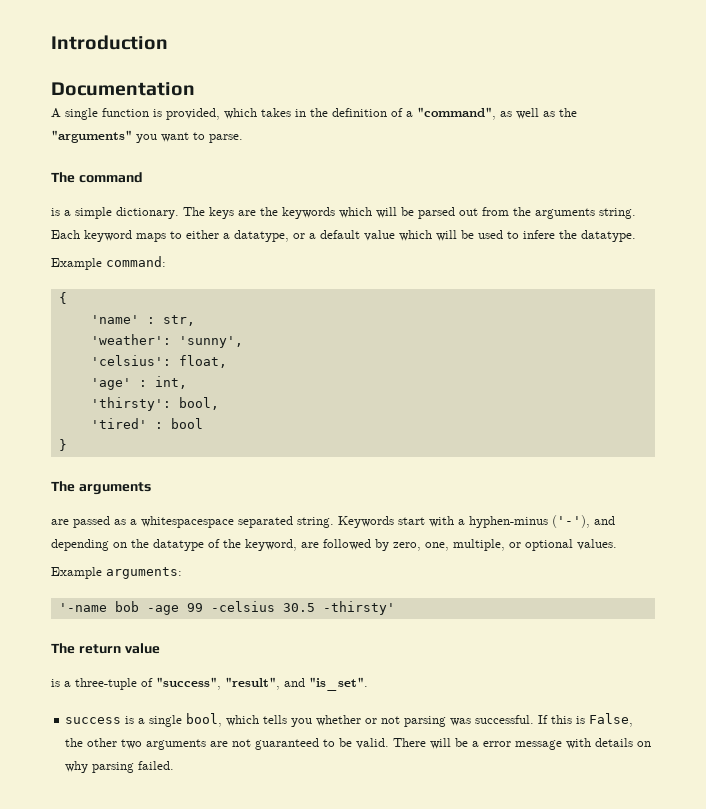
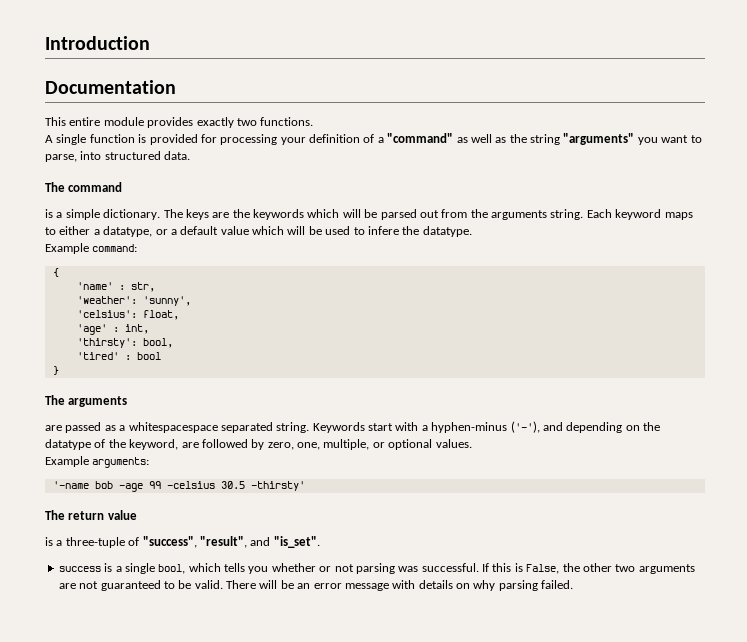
+ This entire module provides exactly two functions.
- A single function is provided, which takes in the definition of a "command", as well as the "arguments" you want to parse.
+ A single function is provided for processing your definition of a "command" as well as the string "arguments" you want to parse, into structured data.
- There will be a error message with details on why parsing failed.
+ There will be an error message with details on why parsing failed.

